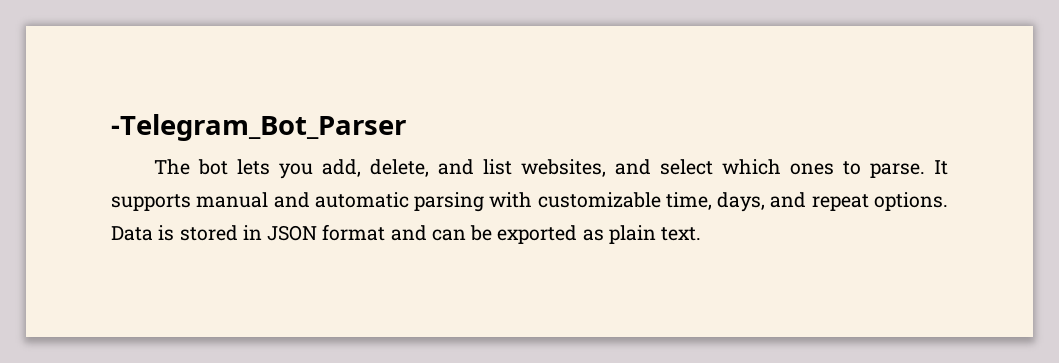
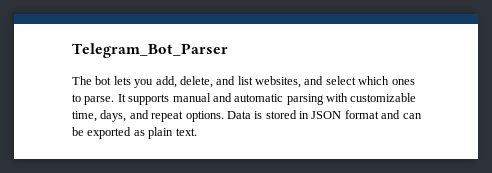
- -Telegram_Bot_Parser
+ Telegram_Bot_Parser

